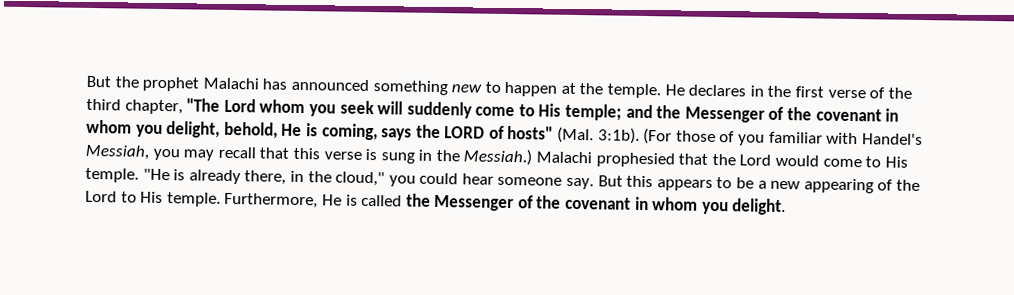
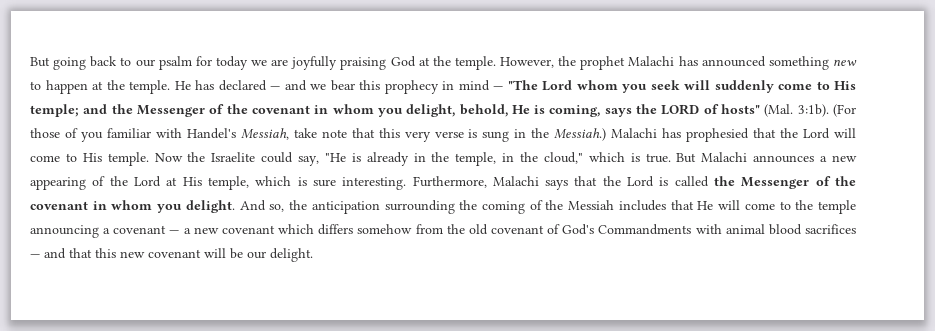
- But the prophet Malachi has announced something new to happen at the temple.
+ But going back to our psalm for today we are joyfully praising God at the temple. However, the prophet Malachi has announced something new to happen at the temple.
- He declares in the first verse of the third chapter, "The Lord whom you seek will suddenly come to His temple; and the Messenger of the covenant in whom you delight, behold, He is coming, says the LORD of hosts" (Mal. 3:1b).
+ He has declared — and we bear this prophecy in mind — "The Lord whom you seek will suddenly come to His temple; and the Messenger of the covenant in whom you delight, behold, He is coming, says the LORD of hosts" (Mal. 3:1b).
- (For those of you familiar with Handel's Messiah, you may recall that this verse is sung in the Messiah.)
+ (For those of you familiar with Handel's Messiah, take note that this very verse is sung in the Messiah.)
- Malachi prophesied that the Lord would come to His temple.
+ Malachi has prophesied that the Lord will come to His temple.
- "He is already there, in the cloud," you could hear someone say. But this appears to be a new appearing of the Lord to His temple. Furthermore, He is called the Messenger of the covenant in whom you delight.
+ Now the Israelite could say, "He is already in the temple, in the cloud," which is true. But Malachi announces a new appearing of the Lord at His temple, which is sure interesting. Furthermore, Malachi says that the Lord is called the Messenger of the covenant in whom you delight.
+ And so, the anticipation surrounding the coming of the Messiah includes that He will come to the temple announcing a covenant — a new covenant which differs somehow from the old covenant of God's Commandments with animal blood sacrifices — and that this new covenant will be our delight.

